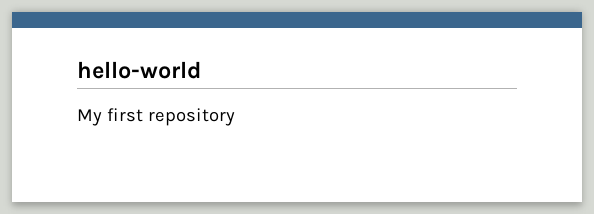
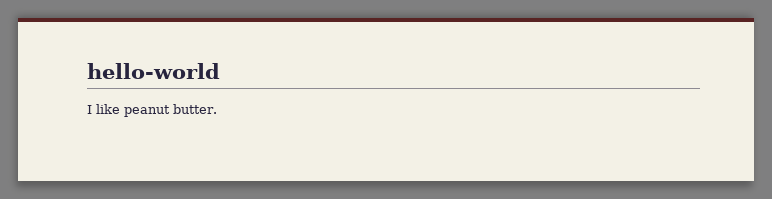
- My first repository
+ I like peanut butter.

